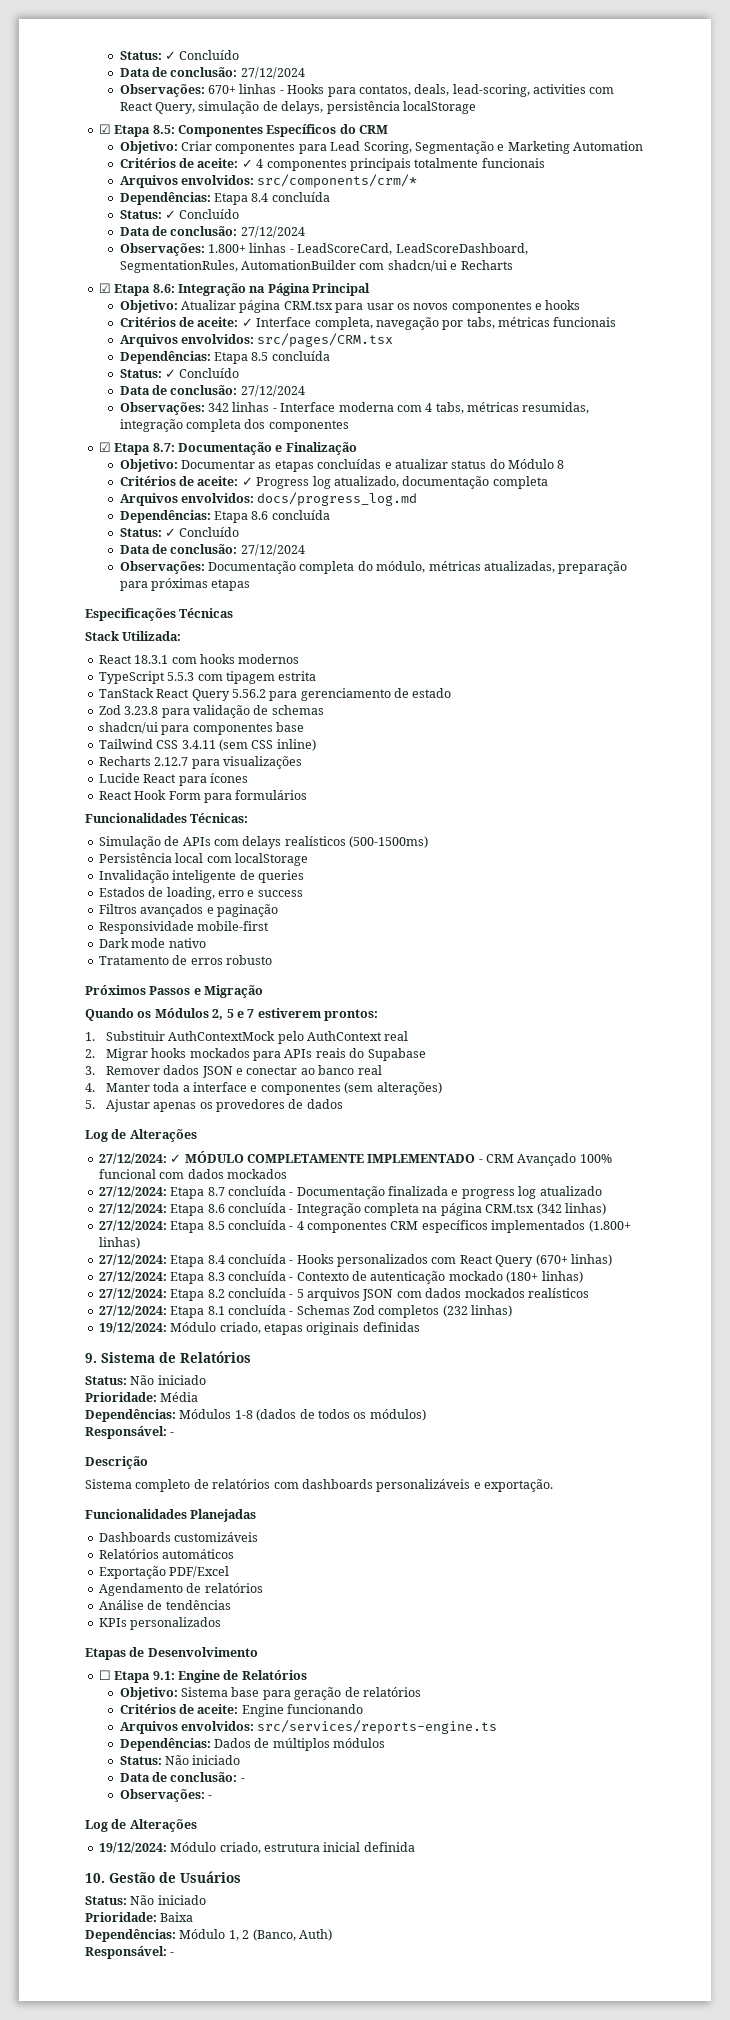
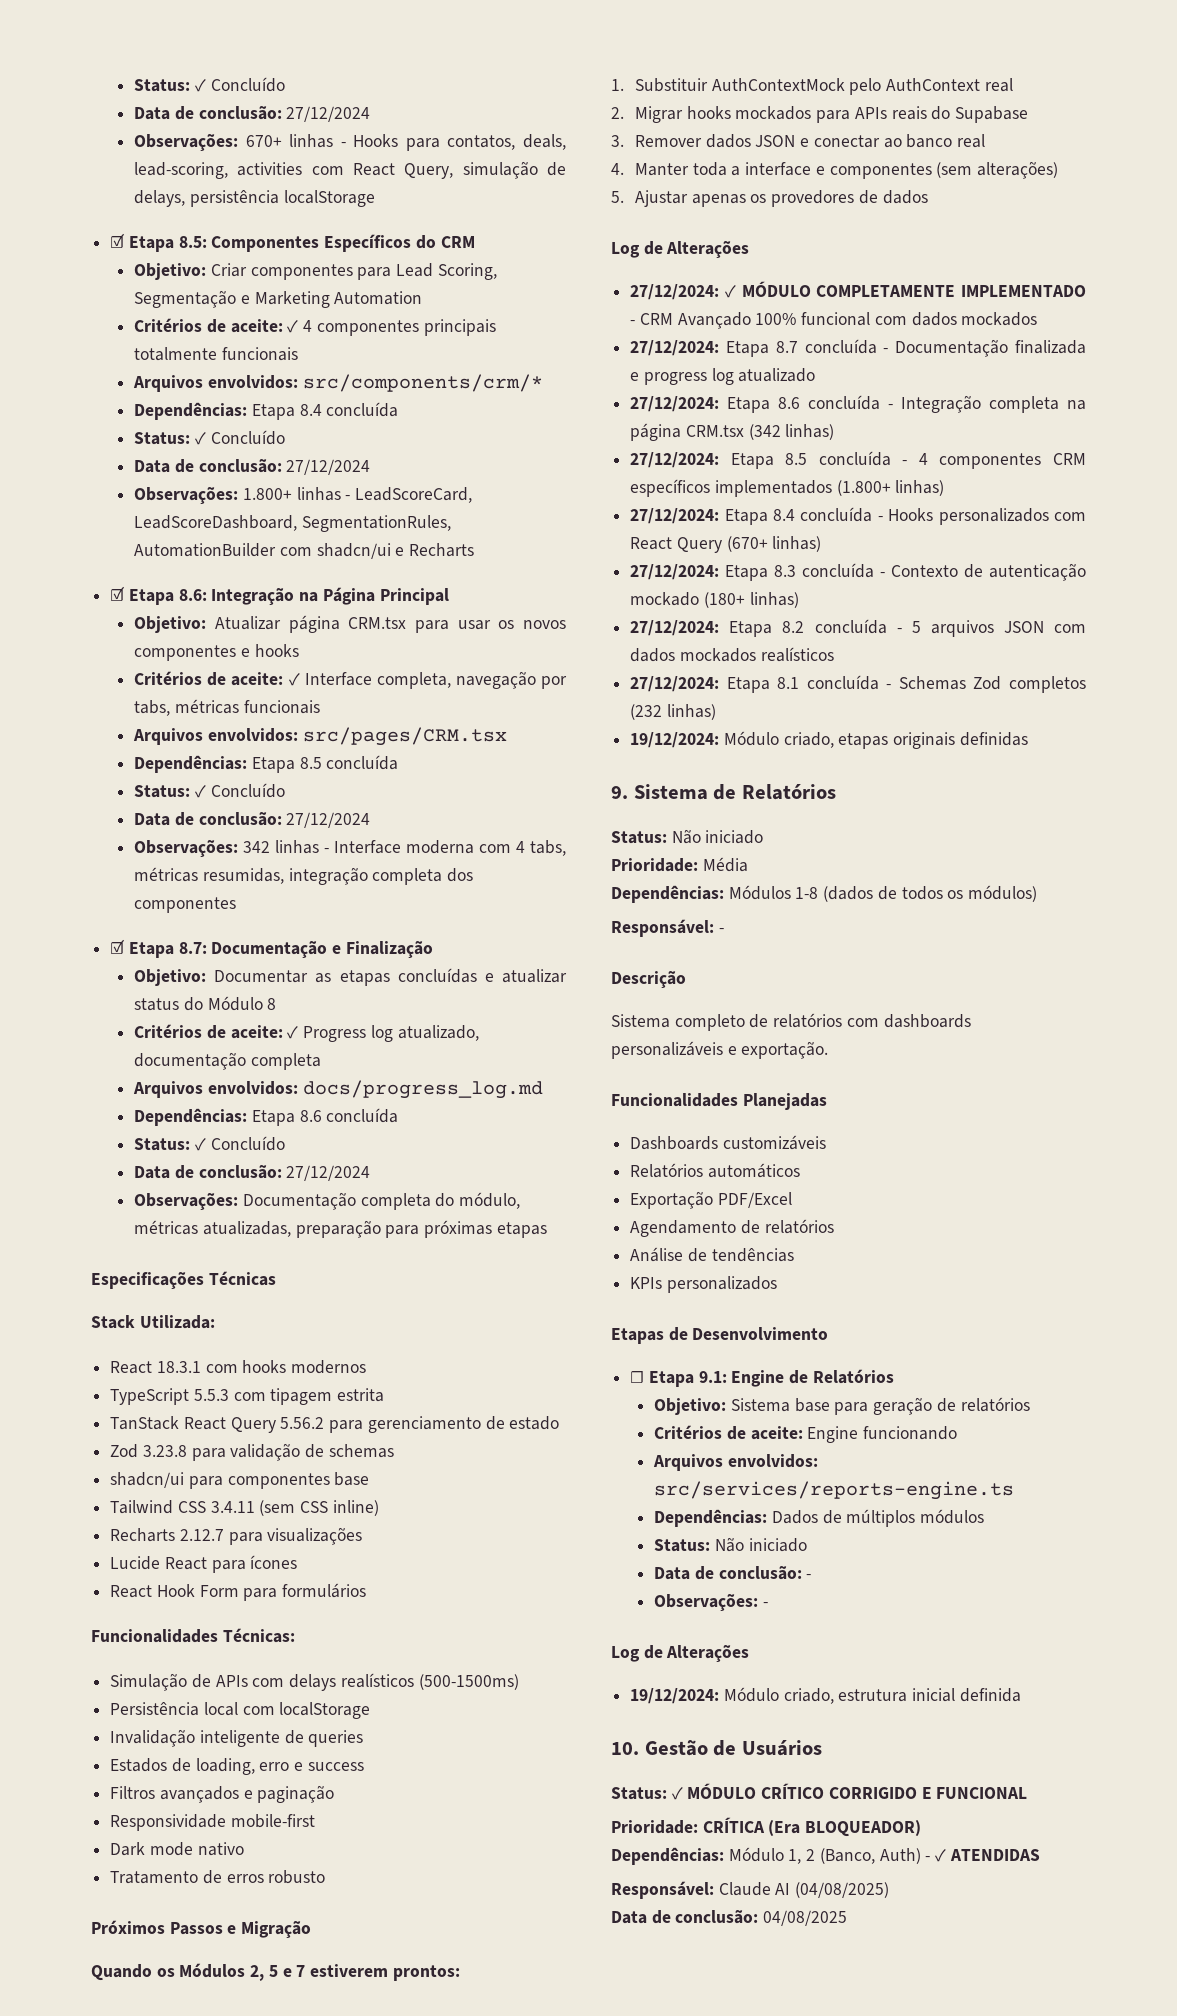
  10. Gestão de Usuários
- Status: Não iniciado
- Prioridade: Baixa
+ Status: ✓ MÓDULO CRÍTICO CORRIGIDO E FUNCIONAL
+ Prioridade: CRÍTICA (Era BLOQUEADOR)
- Dependências: Módulo 1, 2 (Banco, Auth)
- Responsável: -
+ Dependências: Módulo 1, 2 (Banco, Auth) - ✓ ATENDIDAS
+ Responsável: Claude AI (04/08/2025)
+ Data de conclusão: 04/08/2025

